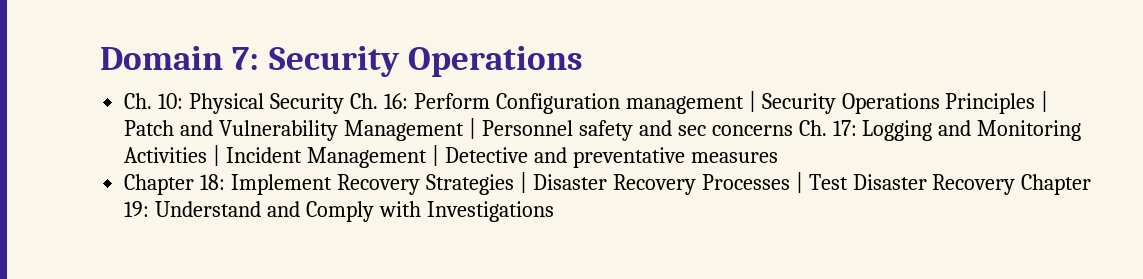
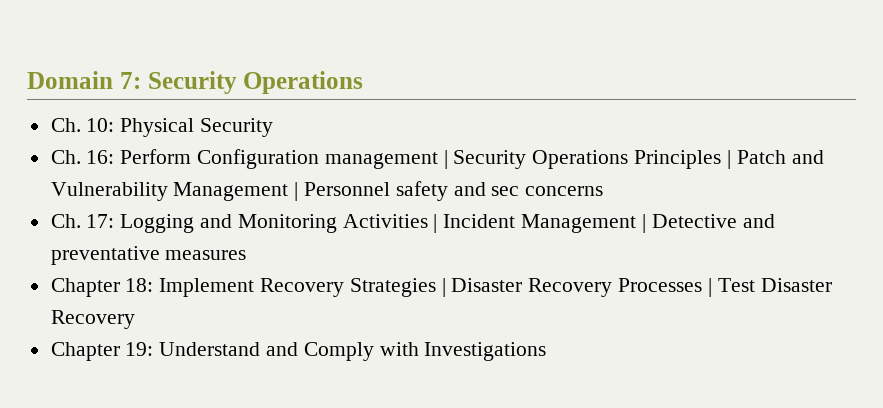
- Ch. 10: Physical Security Ch. 16: Perform Configuration management | Security Operations Principles | Patch and Vulnerability Management | Personnel safety and sec concerns Ch. 17: Logging and Monitoring Activities | Incident Management | Detective and preventative measures
+ Ch. 10: Physical Security
+ Ch. 16: Perform Configuration management | Security Operations Principles | Patch and Vulnerability Management | Personnel safety and sec concerns
+ Ch. 17: Logging and Monitoring Activities | Incident Management | Detective and preventative measures
- Chapter 18: Implement Recovery Strategies | Disaster Recovery Processes | Test Disaster Recovery Chapter 19: Understand and Comply with Investigations
+ Chapter 18: Implement Recovery Strategies | Disaster Recovery Processes | Test Disaster Recovery
+ Chapter 19: Understand and Comply with Investigations

